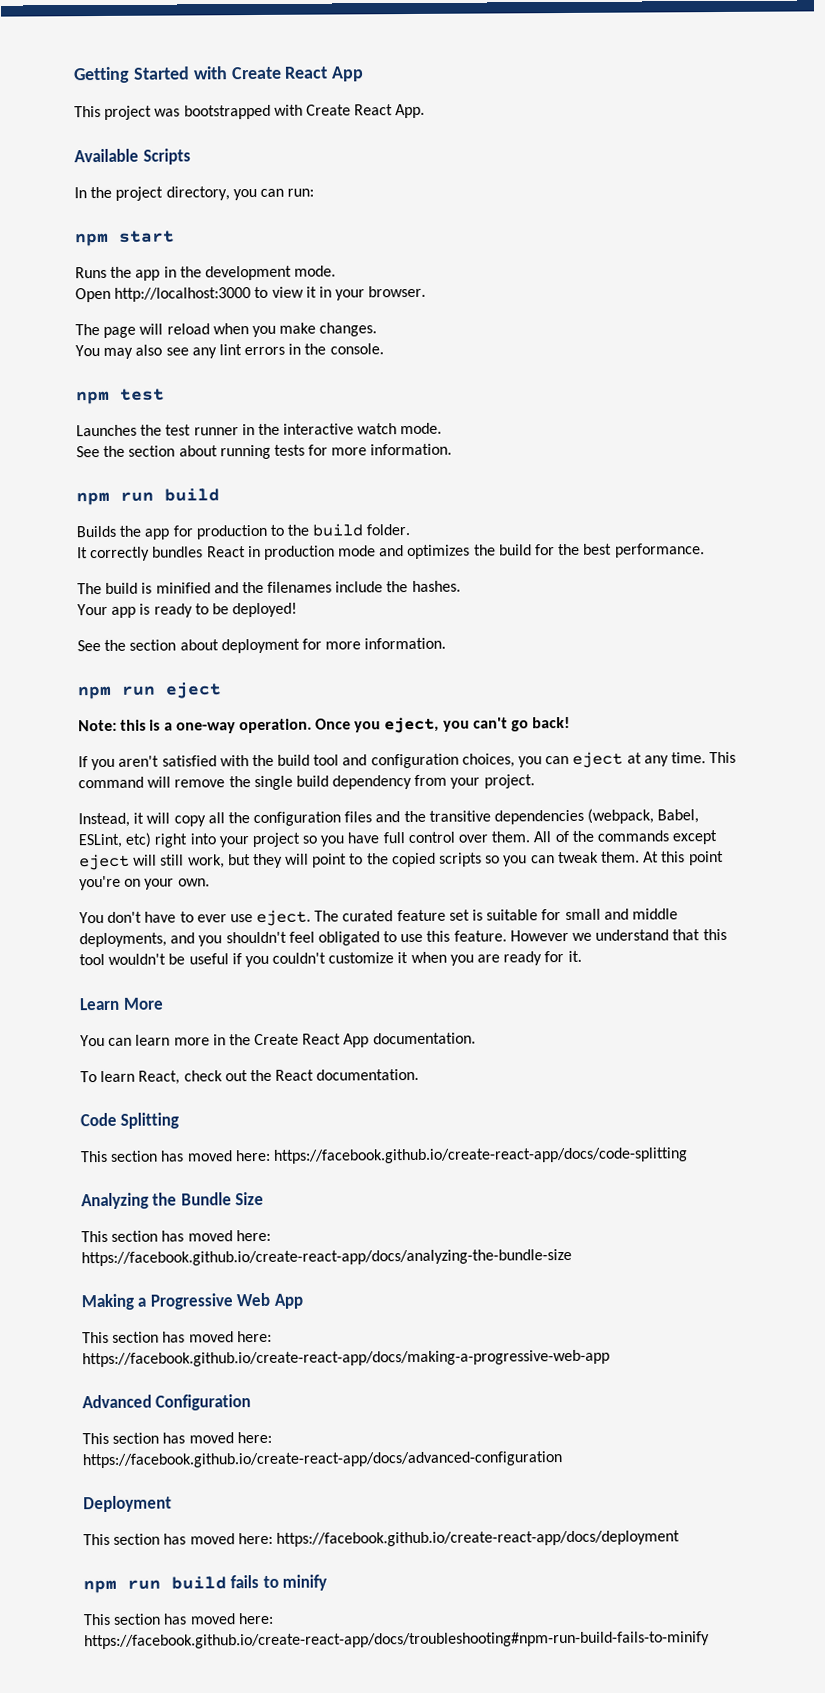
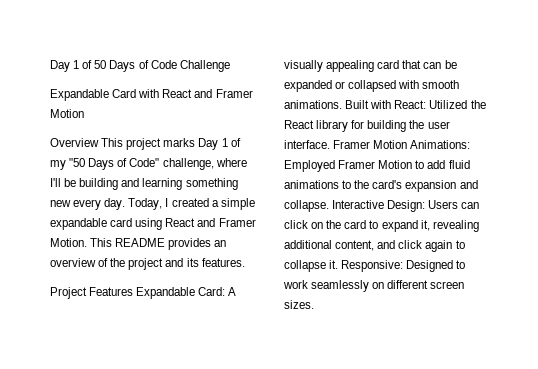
- Getting Started with Create React App
- This project was bootstrapped with Create React App.
- Available Scripts
- In the project directory, you can run:
- npm start
- Runs the app in the development mode.
- Open http://localhost:3000 to view it in your browser.
- The page will reload when you make changes.
- You may also see any lint errors in the console.
- npm test
- Launches the test runner in the interactive watch mode.
- See the section about running tests for more information.
- npm run build
- Builds the app for production to the build folder.
- It correctly bundles React in production mode and optimizes the build for the best performance.
- The build is minified and the filenames include the hashes.
- Your app is ready to be deployed!
- See the section about deployment for more information.
- npm run eject
- Note: this is a one-way operation. Once you eject, you can't go back!
- If you aren't satisfied with the build tool and configuration choices, you can eject at any time. This command will remove the single build dependency from your project.
- Instead, it will copy all the configuration files and the transitive dependencies (webpack, Babel, ESLint, etc) right into your project so you have full control over them. All of the commands except eject will still work, but they will point to the copied scripts so you can tweak them. At this point you're on your own.
- You don't have to ever use eject. The curated feature set is suitable for small and middle deployments, and you shouldn't feel obligated to use this feature. However we understand that this tool wouldn't be useful if you couldn't customize it when you are ready for it.
- Learn More
- You can learn more in the Create React App documentation.
- To learn React, check out the React documentation.
- Code Splitting
- This section has moved here: https://facebook.github.io/create-react-app/docs/code-splitting
- Analyzing the Bundle Size
- This section has moved here: https://facebook.github.io/create-react-app/docs/analyzing-the-bundle-size
- Making a Progressive Web App
- This section has moved here: https://facebook.github.io/create-react-app/docs/making-a-progressive-web-app
- Advanced Configuration
- This section has moved here: https://facebook.github.io/create-react-app/docs/advanced-configuration
- Deployment
- This section has moved here: https://facebook.github.io/create-react-app/docs/deployment
- npm run build fails to minify
- This section has moved here: https://facebook.github.io/create-react-app/docs/troubleshooting#npm-run-build-fails-to-minify
+ Day 1 of 50 Days of Code Challenge
+ Expandable Card with React and Framer Motion
+ Overview This project marks Day 1 of my "50 Days of Code" challenge, where I'll be building and learning something new every day. Today, I created a simple expandable card using React and Framer Motion. This README provides an overview of the project and its features.
+ Project Features Expandable Card: A visually appealing card that can be expanded or collapsed with smooth animations. Built with React: Utilized the React library for building the user interface. Framer Motion Animations: Employed Framer Motion to add fluid animations to the card's expansion and collapse. Interactive Design: Users can click on the card to expand it, revealing additional content, and click again to collapse it. Responsive: Designed to work seamlessly on different screen sizes.

